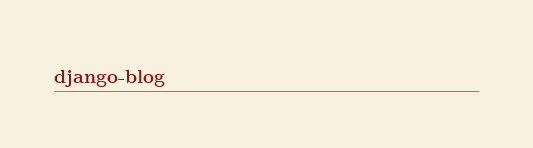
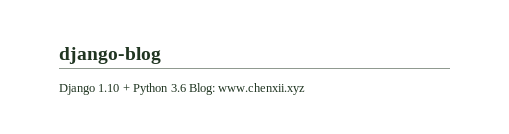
+ Django 1.10 + Python 3.6 Blog: www.chenxii.xyz

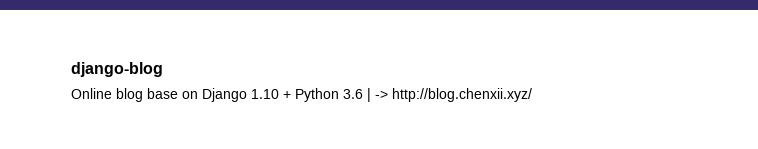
- Django 1.10 + Python 3.6 Blog: www.chenxii.xyz
+ Online blog base on Django 1.10 + Python 3.6 | -> http://blog.chenxii.xyz/

